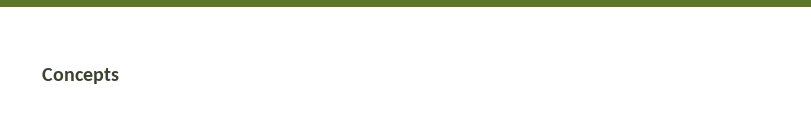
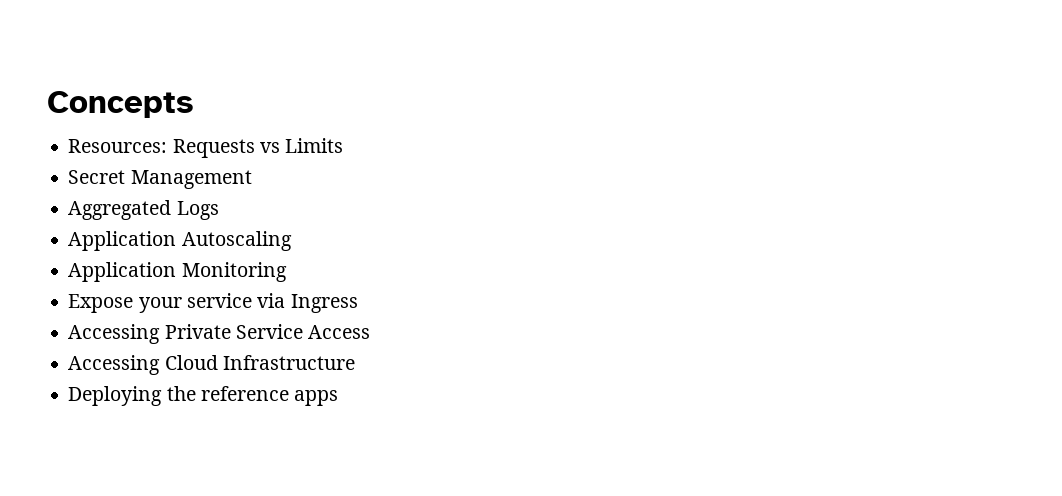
+ Resources: Requests vs Limits
+ Secret Management
+ Aggregated Logs
+ Application Autoscaling
+ Application Monitoring
+ Expose your service via Ingress
+ Accessing Private Service Access
+ Accessing Cloud Infrastructure
+ Deploying the reference apps

